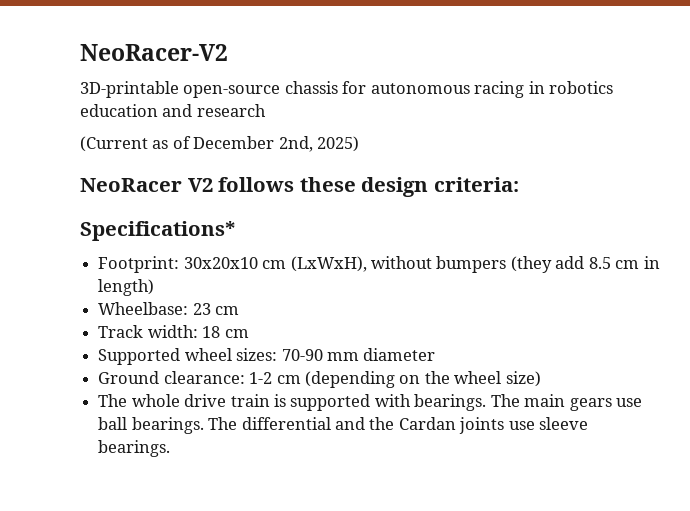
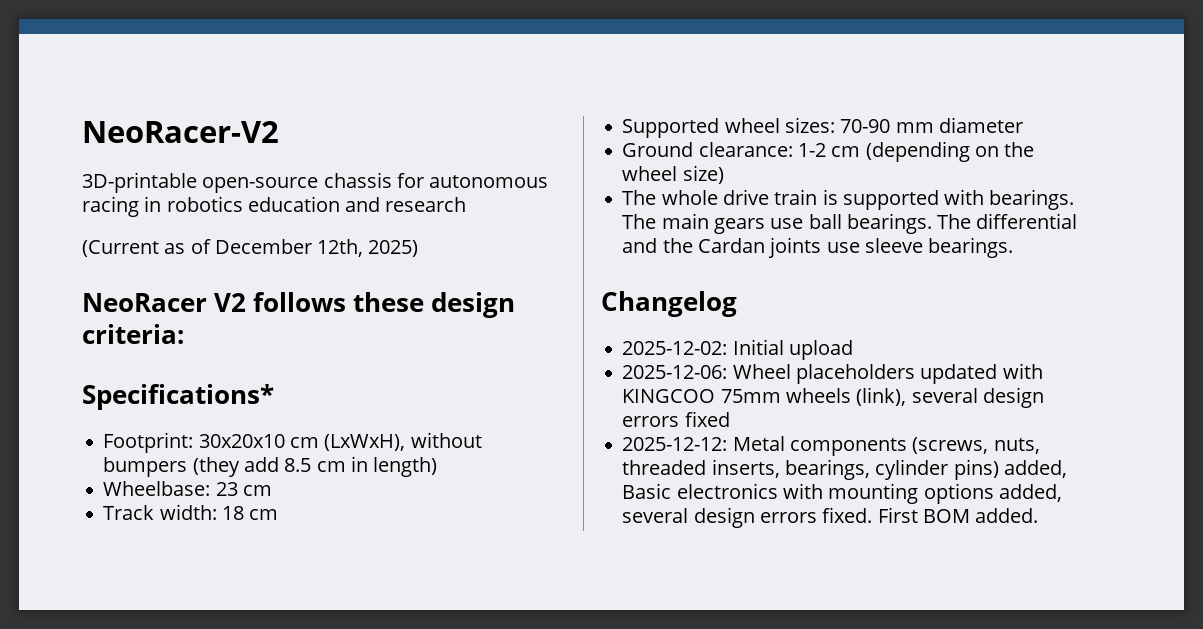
- (Current as of December 2nd, 2025)
+ (Current as of December 12th, 2025)
+ Changelog
+ 2025-12-02: Initial upload
+ 2025-12-06: Wheel placeholders updated with KINGCOO 75mm wheels (link), several design errors fixed
+ 2025-12-12: Metal components (screws, nuts, threaded inserts, bearings, cylinder pins) added, Basic electronics with mounting options added, several design errors fixed. First BOM added.

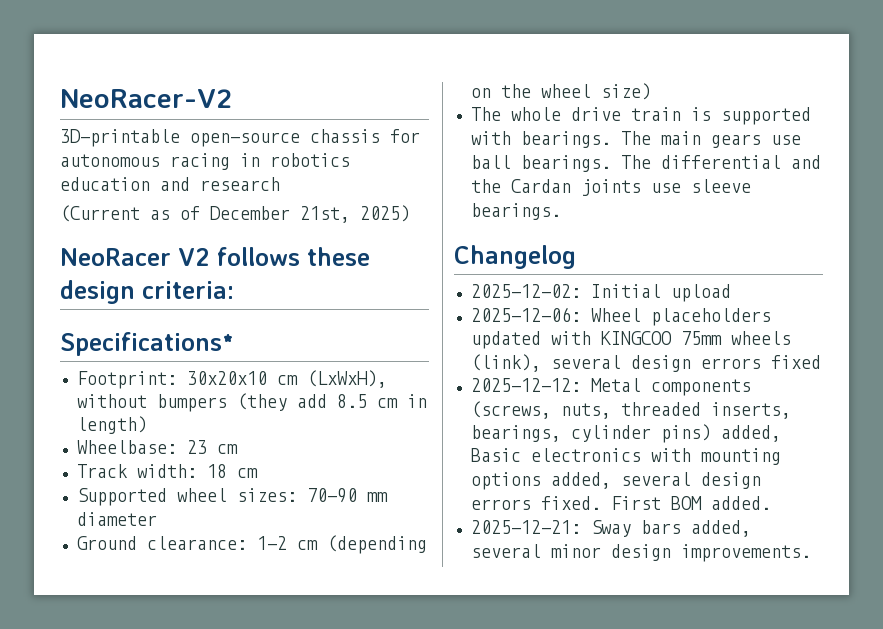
- (Current as of December 12th, 2025)
+ (Current as of December 21st, 2025)
+ 2025-12-21: Sway bars added, several minor design improvements.

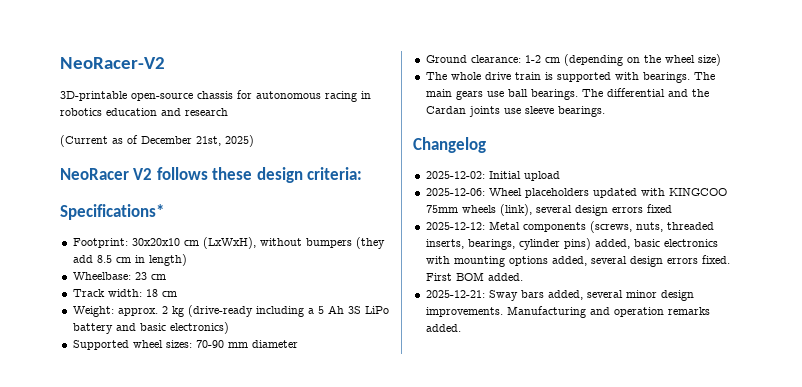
+ Weight: approx. 2 kg (drive-ready including a 5 Ah 3S LiPo battery and basic electronics)
- 2025-12-12: Metal components (screws, nuts, threaded inserts, bearings, cylinder pins) added, Basic electronics with mounting options added, several design errors fixed.
+ 2025-12-12: Metal components (screws, nuts, threaded inserts, bearings, cylinder pins) added, basic electronics with mounting options added, several design errors fixed.
+ Manufacturing and operation remarks added.

